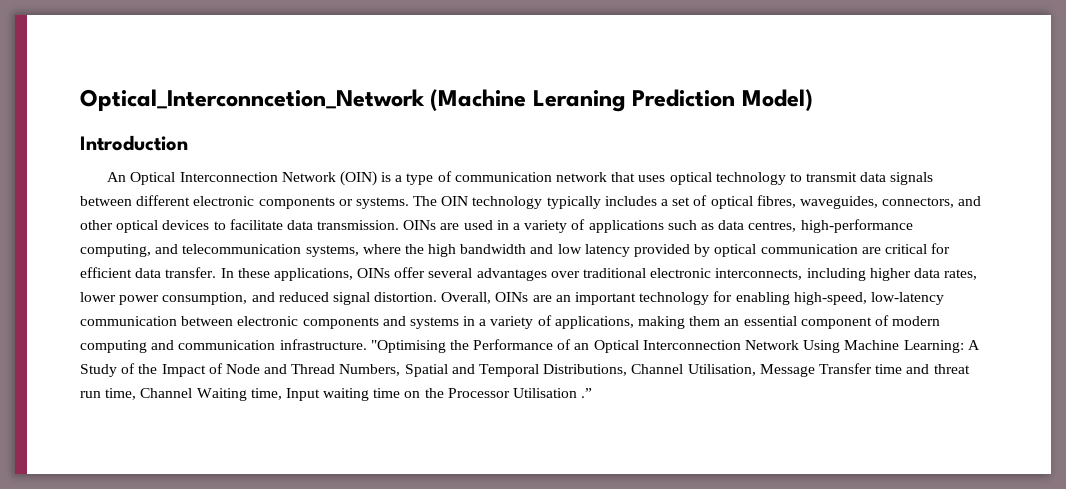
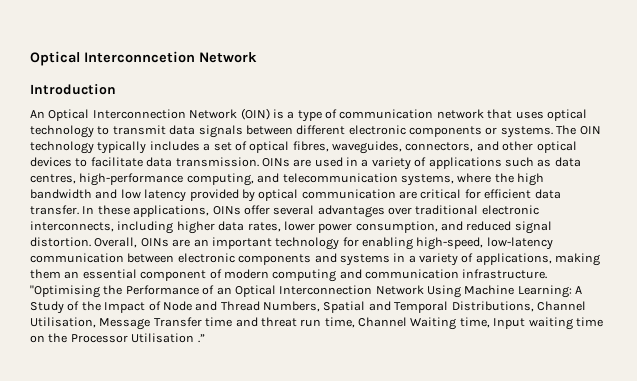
- Optical_Interconncetion_Network (Machine Leraning Prediction Model)
+ Optical Interconncetion Network

